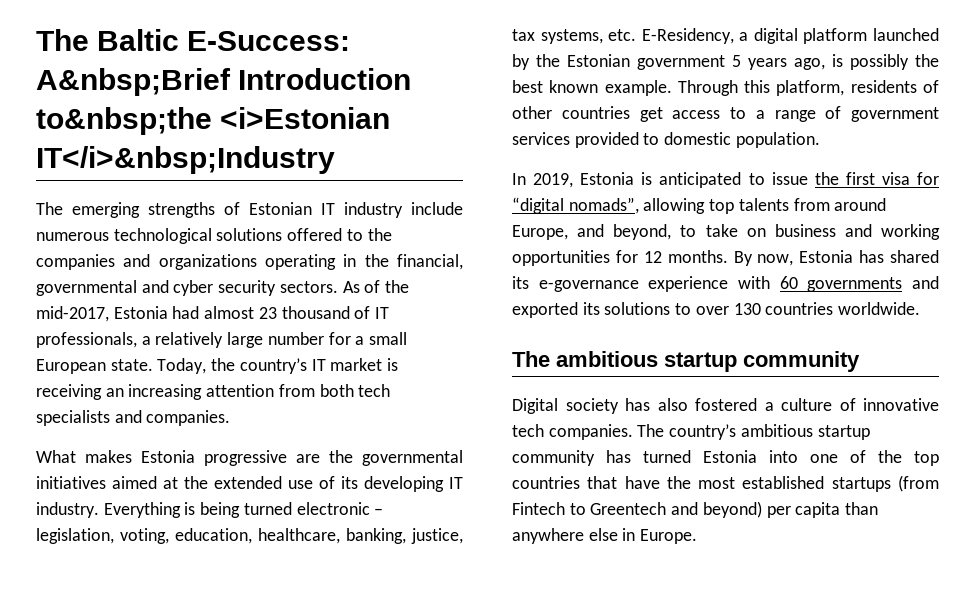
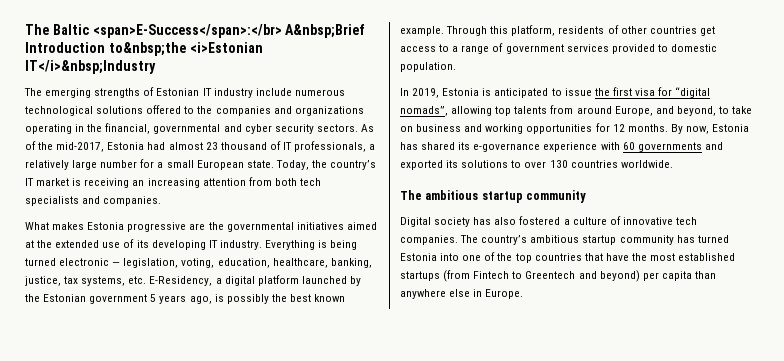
- The Baltic E-Success: A&nbsp;Brief Introduction to&nbsp;the <i>Estonian IT</i>&nbsp;Industry
+ The Baltic <span>E-Success</span>:</br> A&nbsp;Brief Introduction to&nbsp;the <i>Estonian IT</i>&nbsp;Industry
- Everything is being turned electronic – legislation, voting, education, healthcare, banking, justice, tax systems, etc. E-Residency, a digital platform launched by the Estonian government 5 years ago, is possibly the best known example.
+ Everything is being turned electronic — legislation, voting, education, healthcare, banking, justice, tax systems, etc. E-Residency, a digital platform launched by the Estonian government 5 years ago, is possibly the best known example.

